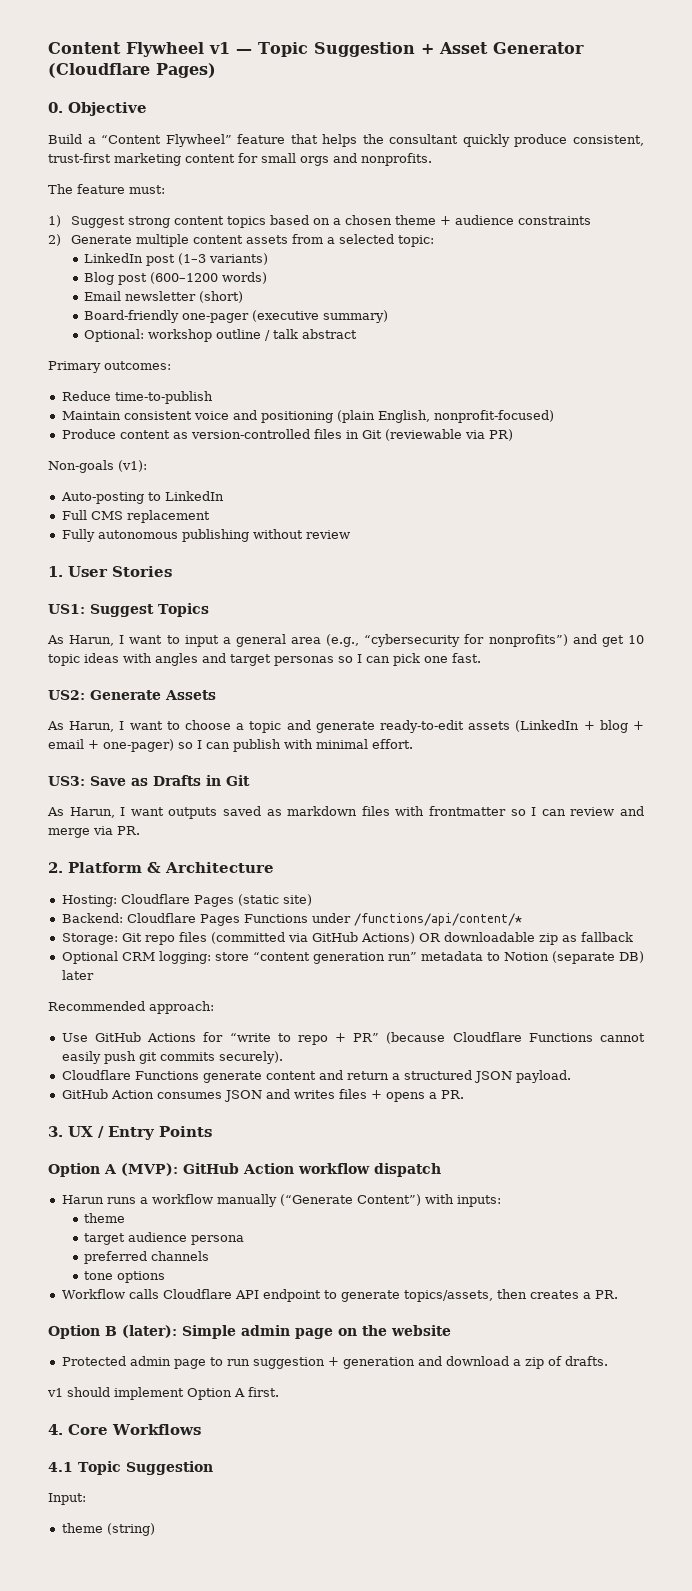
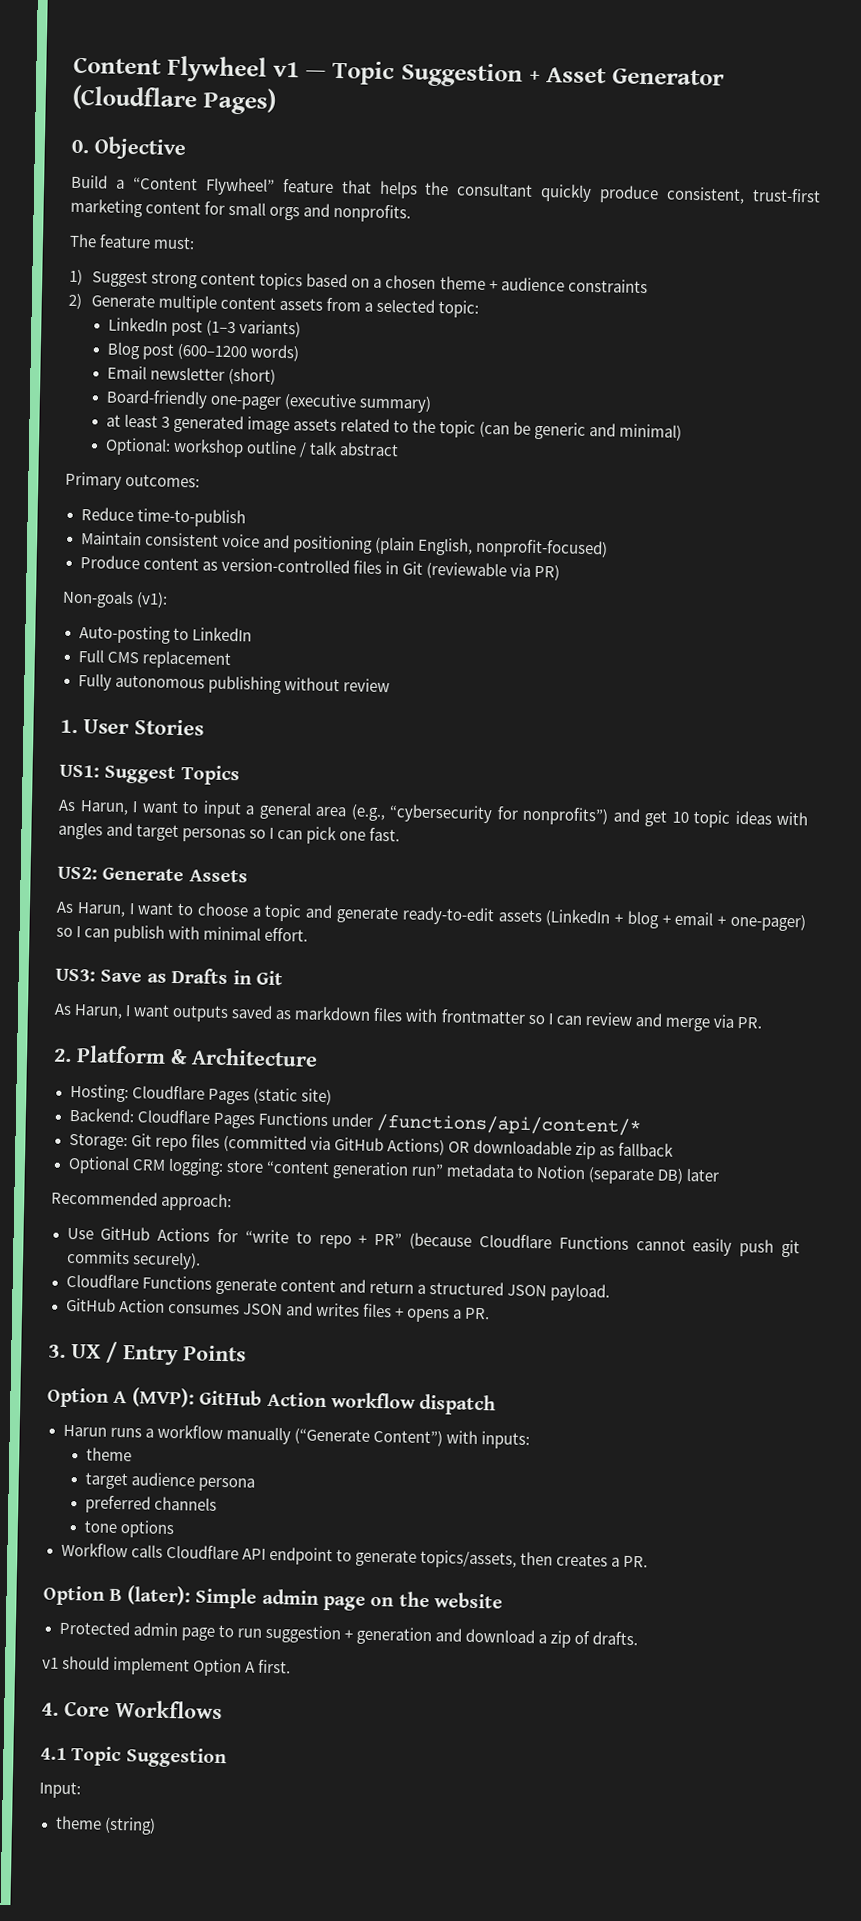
+ at least 3 generated image assets related to the topic (can be generic and minimal)

